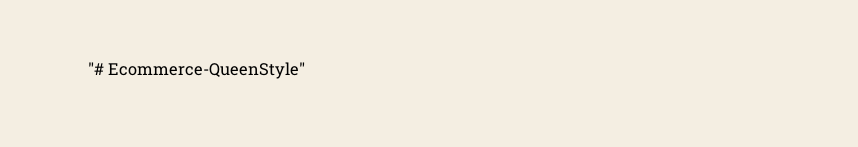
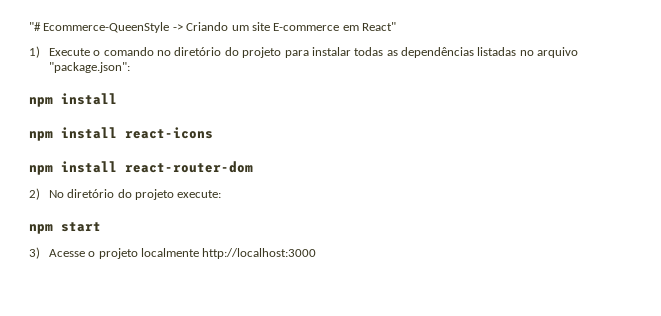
- "# Ecommerce-QueenStyle"
+ "# Ecommerce-QueenStyle -> Criando um site E-commerce em React"
+ 1) Execute o comando no diretório do projeto para instalar todas as dependências listadas no arquivo "package.json":
+ npm install
+ npm install react-icons
+ npm install react-router-dom
+ 2) No diretório do projeto execute:
+ npm start
+ 3) Acesse o projeto localmente http://localhost:3000

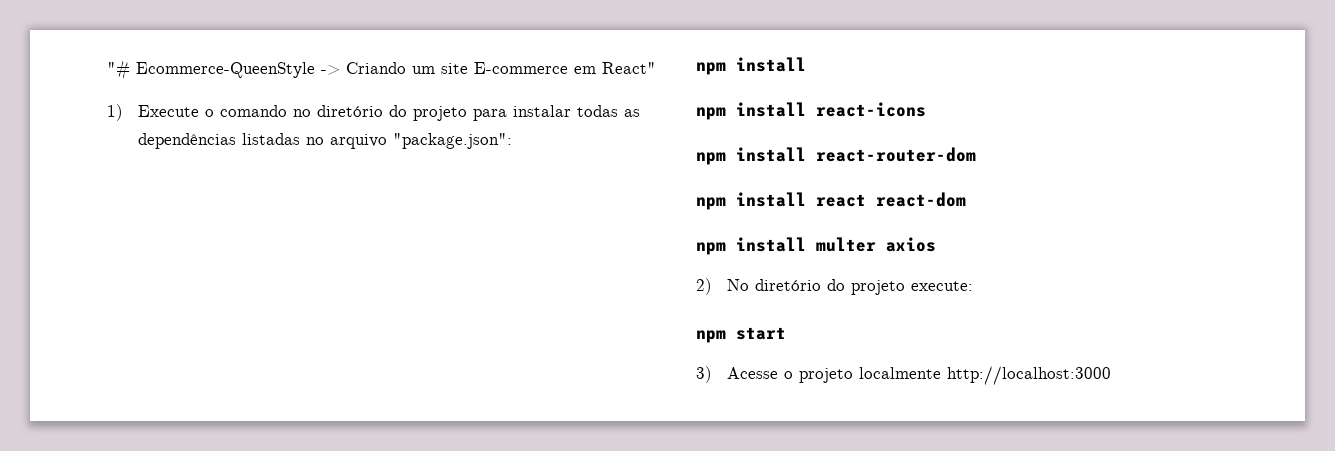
+ npm install react react-dom
+ npm install multer axios

